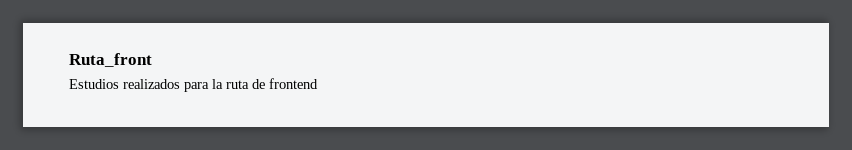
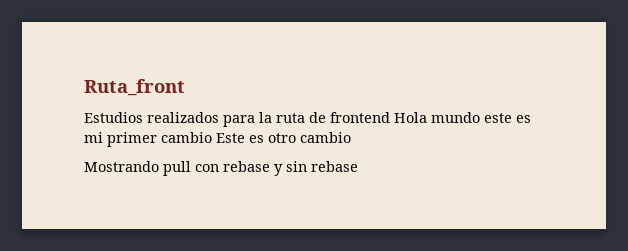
- Estudios realizados para la ruta de frontend
+ Estudios realizados para la ruta de frontend Hola mundo este es mi primer cambio Este es otro cambio
+ Mostrando pull con rebase y sin rebase

